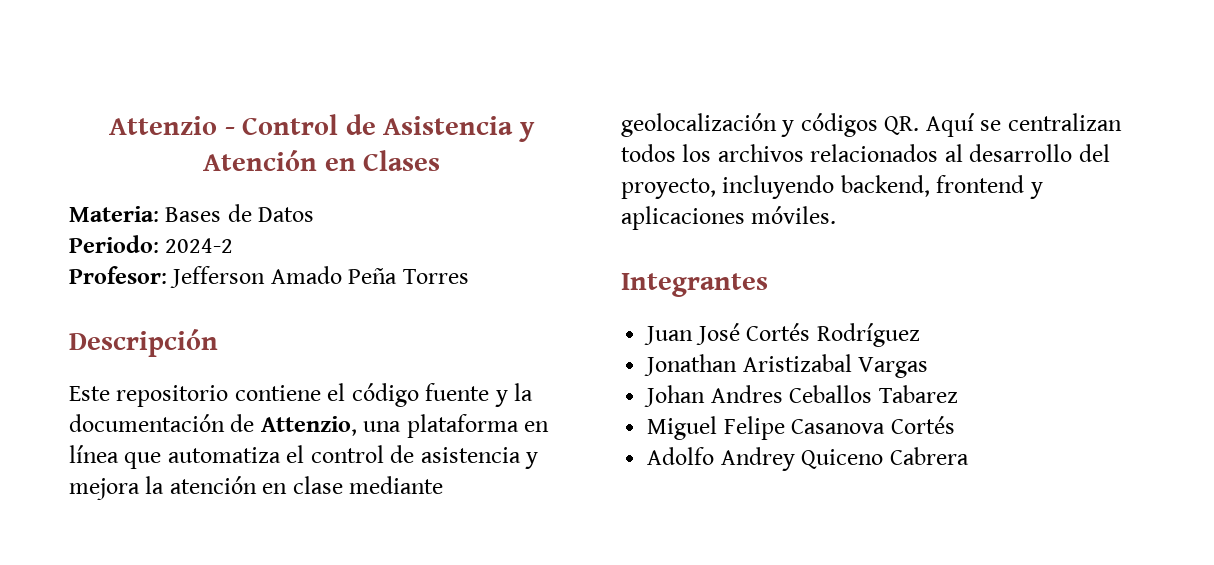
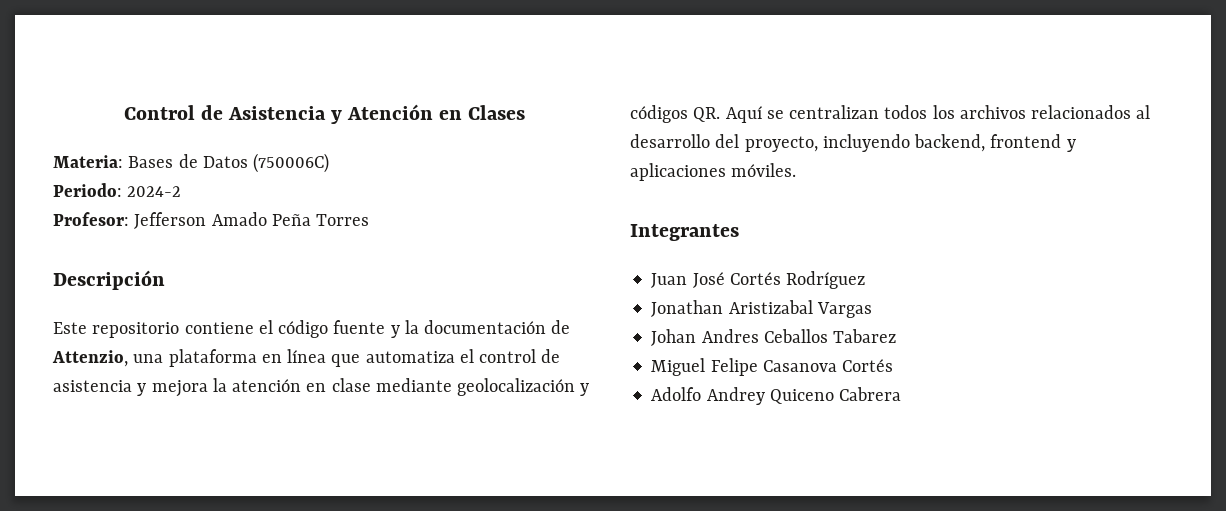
- Attenzio - Control de Asistencia y Atención en Clases
+ Control de Asistencia y Atención en Clases
- Materia: Bases de Datos
+ Materia: Bases de Datos (750006C)

